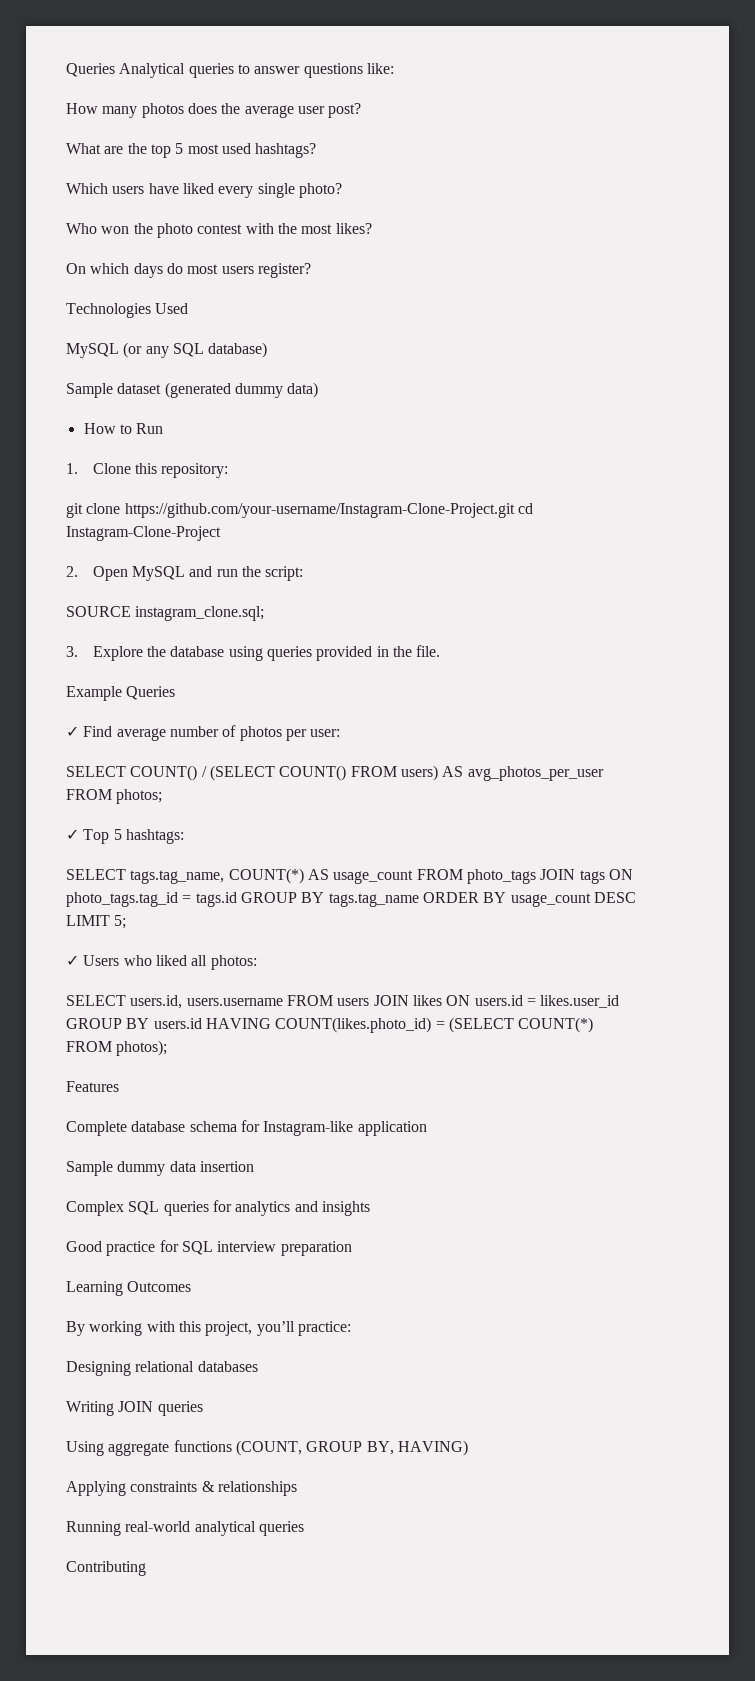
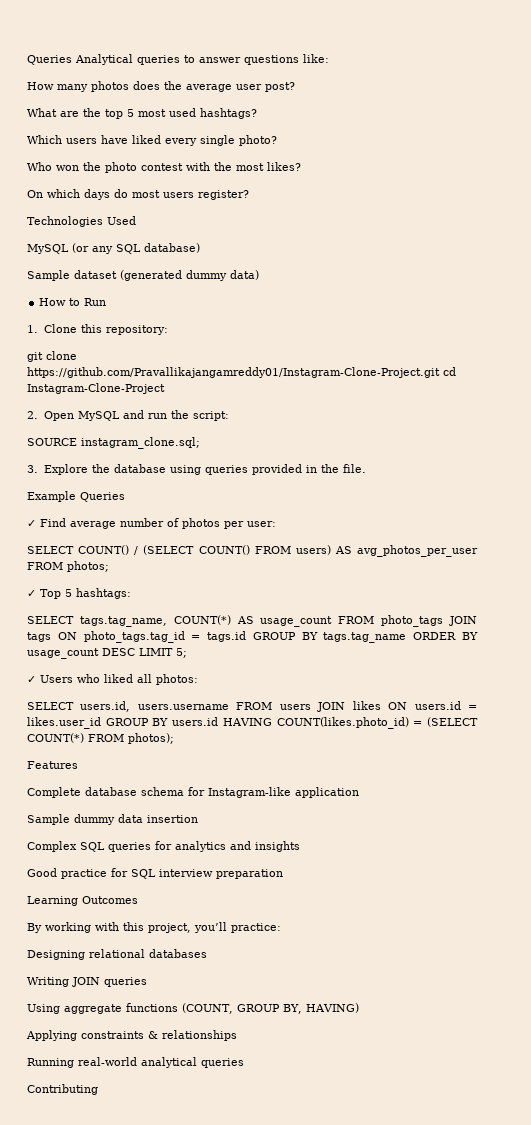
- git clone https://github.com/your-username/Instagram-Clone-Project.git cd Instagram-Clone-Project
+ git clone https://github.com/Pravallikajangamreddy01/Instagram-Clone-Project.git cd Instagram-Clone-Project

